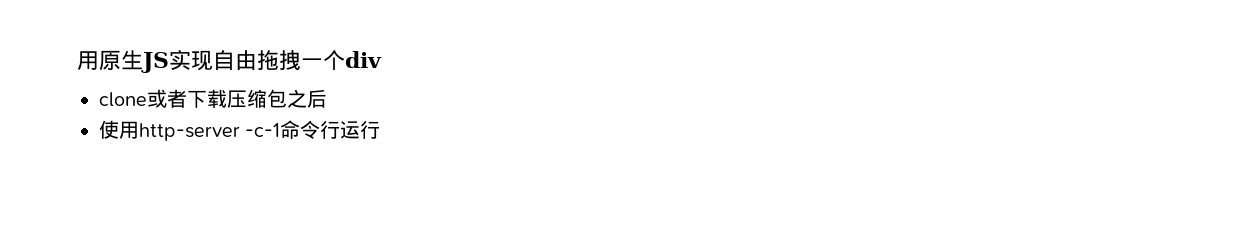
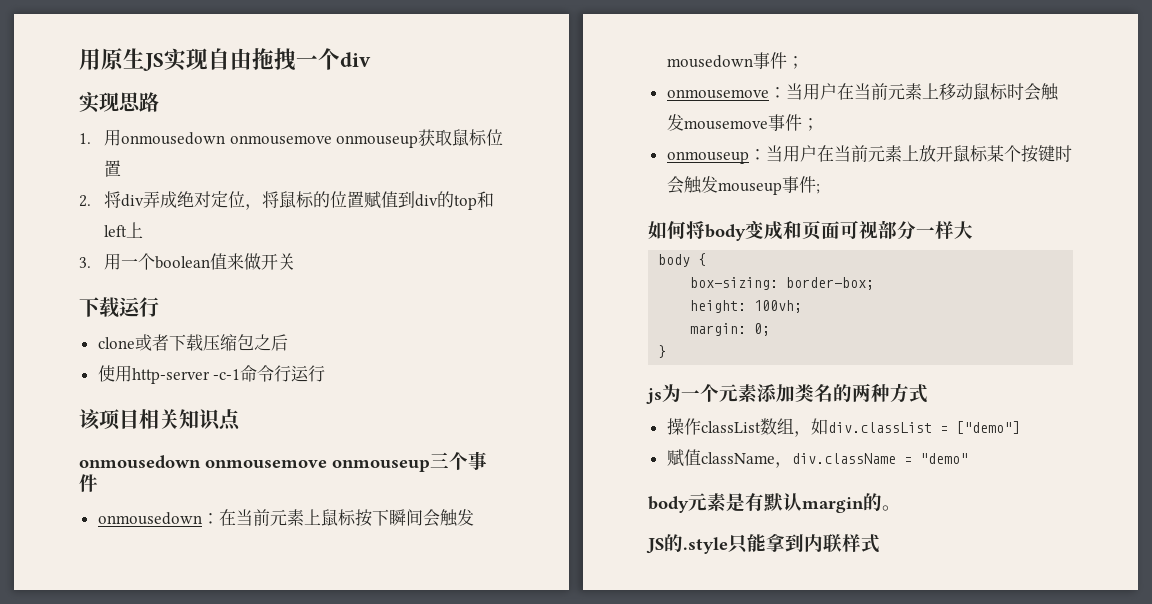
+ 实现思路
+ 1.用onmousedown onmousemove onmouseup获取鼠标位置
+ 2.将div弄成绝对定位，将鼠标的位置赋值到div的top和left上
+ 3.用一个boolean值来做开关
+ 下载运行
+ 该项目相关知识点
+ onmousedown onmousemove onmouseup三个事件
+ onmousedown：在当前元素上鼠标按下瞬间会触发mousedown事件；
+ onmousemove：当用户在当前元素上移动鼠标时会触发mousemove事件；
+ onmouseup：当用户在当前元素上放开鼠标某个按键时会触发mouseup事件;
+ 如何将body变成和页面可视部分一样大
+ body {
+ box-sizing: border-box;
+ height: 100vh;
+ margin: 0;
+ }
+ js为一个元素添加类名的两种方式
+ 操作classList数组，如div.classList = ["demo"]
+ 赋值className，div.className = "demo"
+ body元素是有默认margin的。
+ JS的.style只能拿到内联样式

